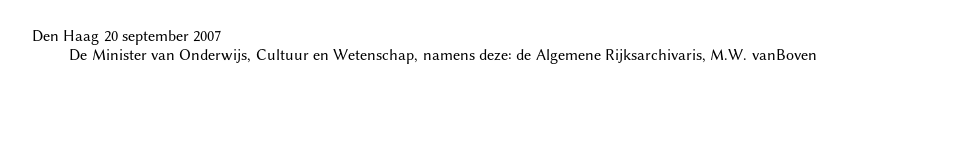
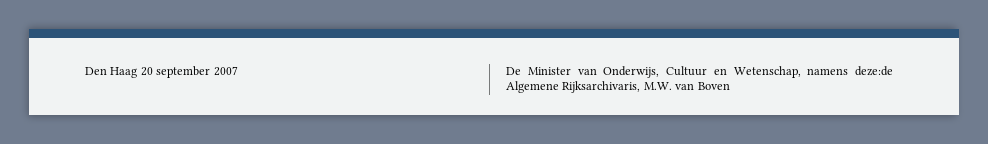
- De Minister van Onderwijs, Cultuur en Wetenschap, namens deze: de Algemene Rijksarchivaris, M.W. vanBoven
+ De Minister van Onderwijs, Cultuur en Wetenschap, namens deze:de Algemene Rijksarchivaris, M.W. van Boven

